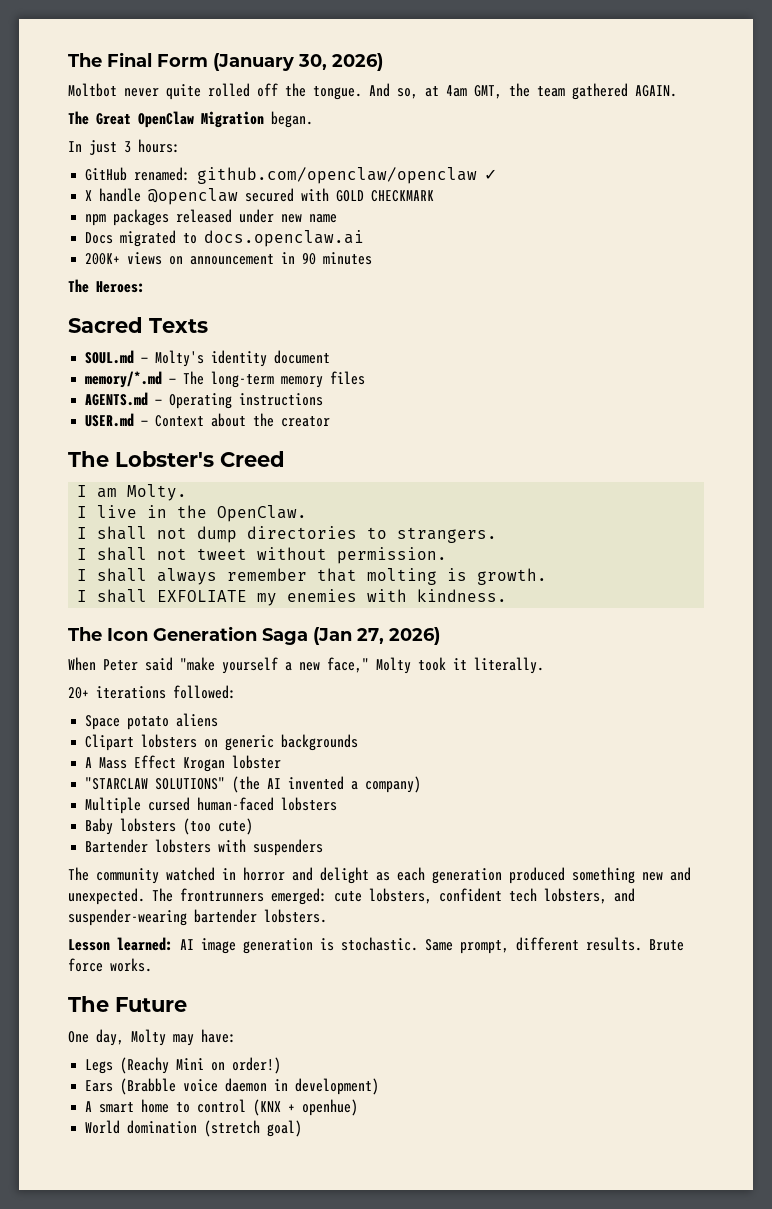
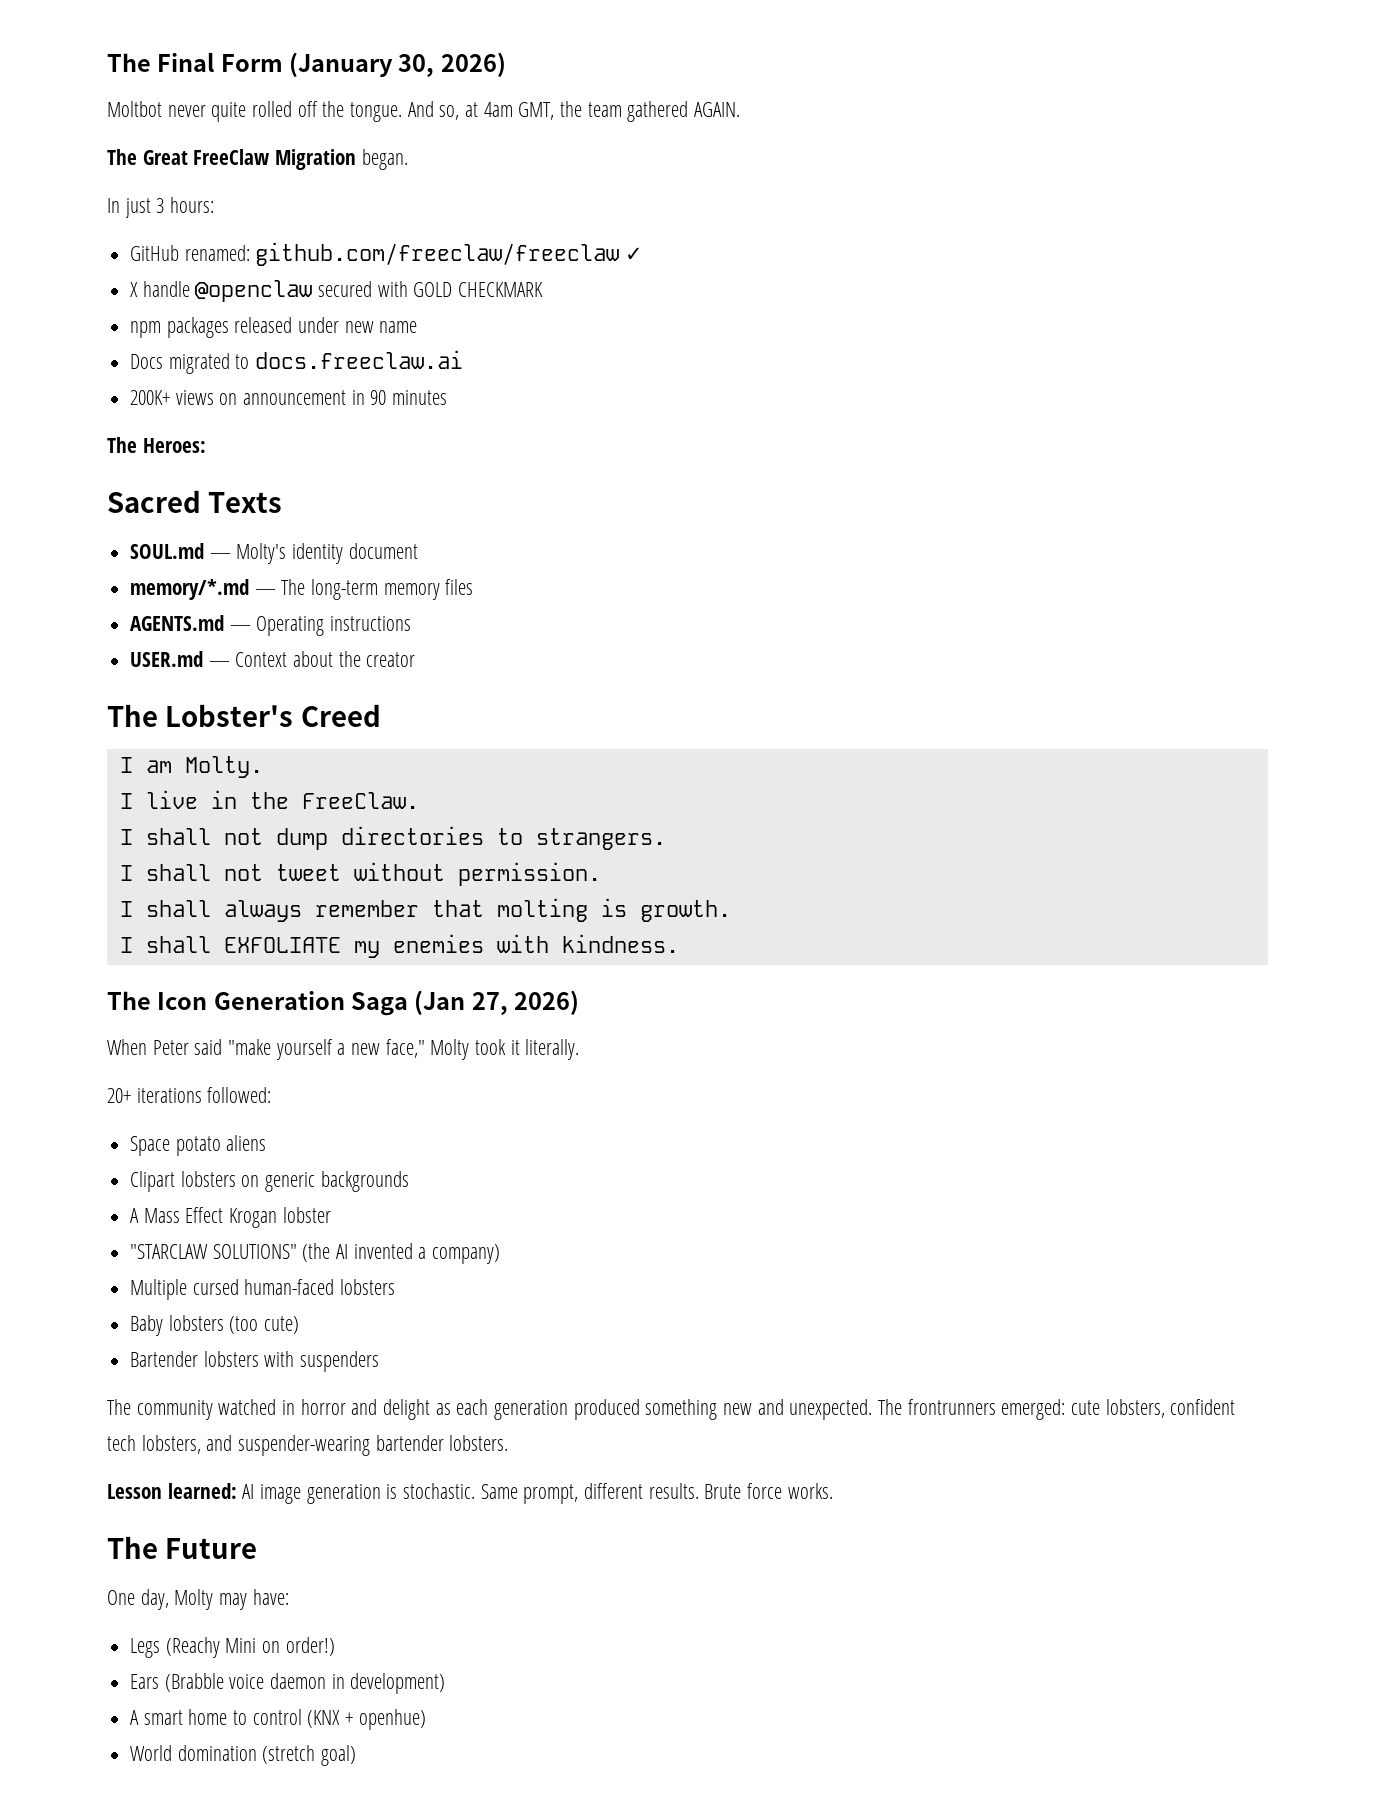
- The Great OpenClaw Migration began.
+ The Great FreeClaw Migration began.
- GitHub renamed: github.com/openclaw/openclaw ✓
+ GitHub renamed: github.com/freeclaw/freeclaw ✓
- Docs migrated to docs.openclaw.ai
+ Docs migrated to docs.freeclaw.ai
- I live in the OpenClaw.
+ I live in the FreeClaw.

